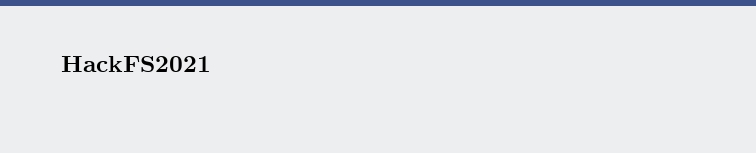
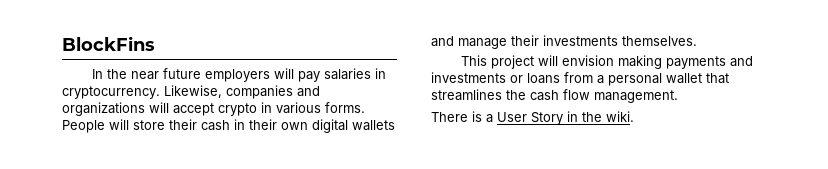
- HackFS2021
+ BlockFins
+ In the near future employers will pay salaries in cryptocurrency. Likewise, companies and organizations will accept crypto in various forms. People will store their cash in their own digital wallets and manage their investments themselves.
+ This project will envision making payments and investments or loans from a personal wallet that streamlines the cash flow management.
+ There is a User Story in the wiki.

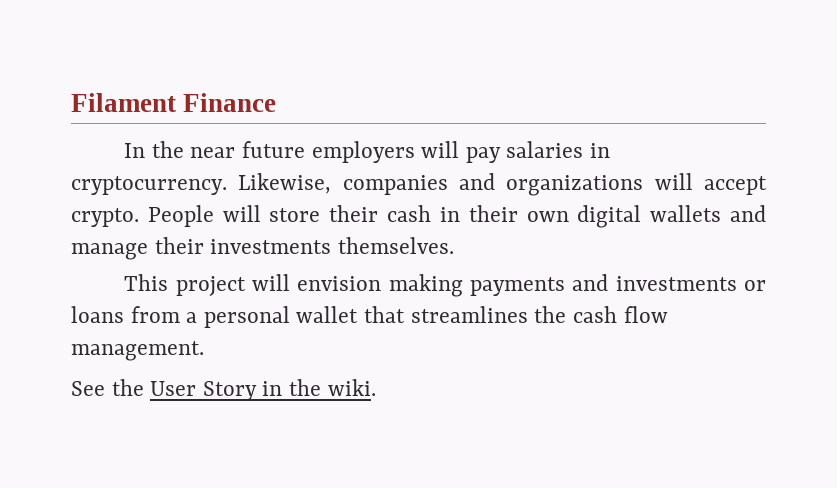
- BlockFins
+ Filament Finance
- Likewise, companies and organizations will accept crypto in various forms.
+ Likewise, companies and organizations will accept crypto.
- There is a User Story in the wiki.
+ See the User Story in the wiki.

